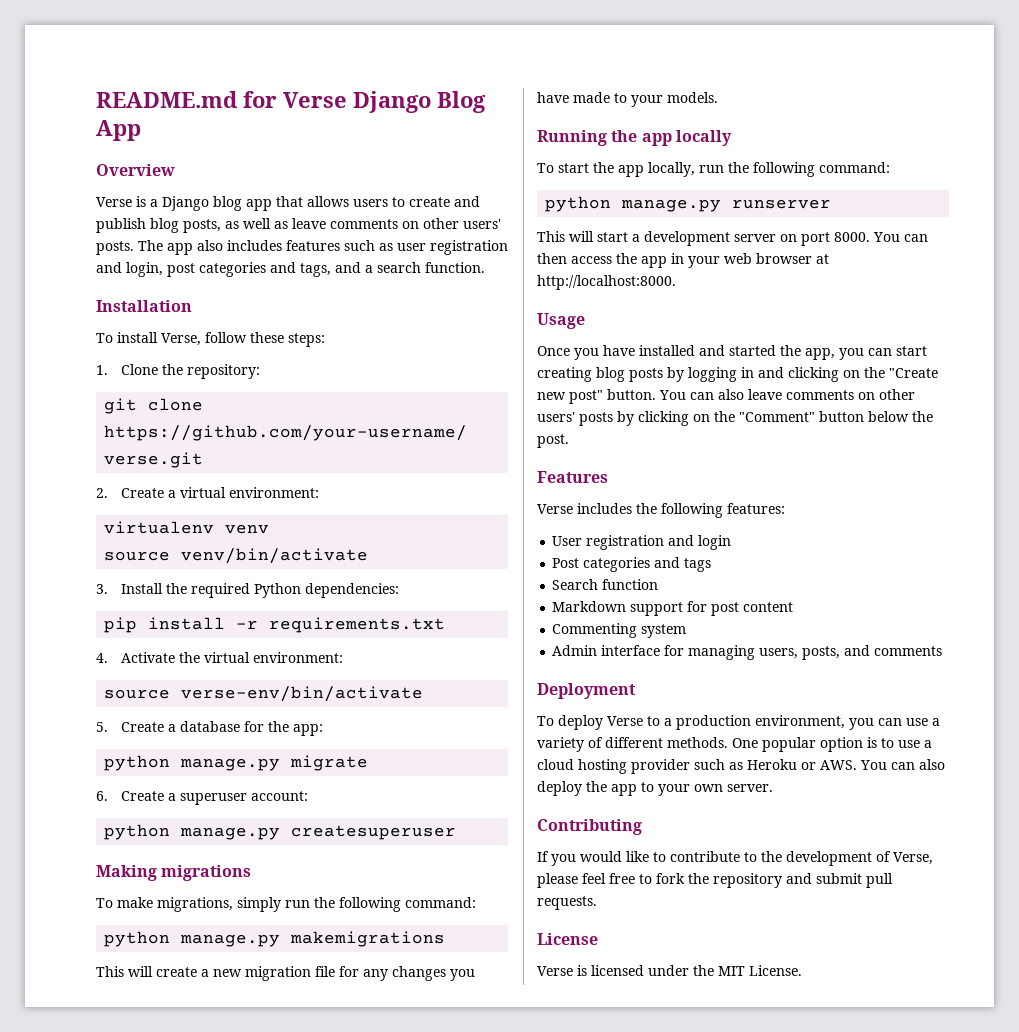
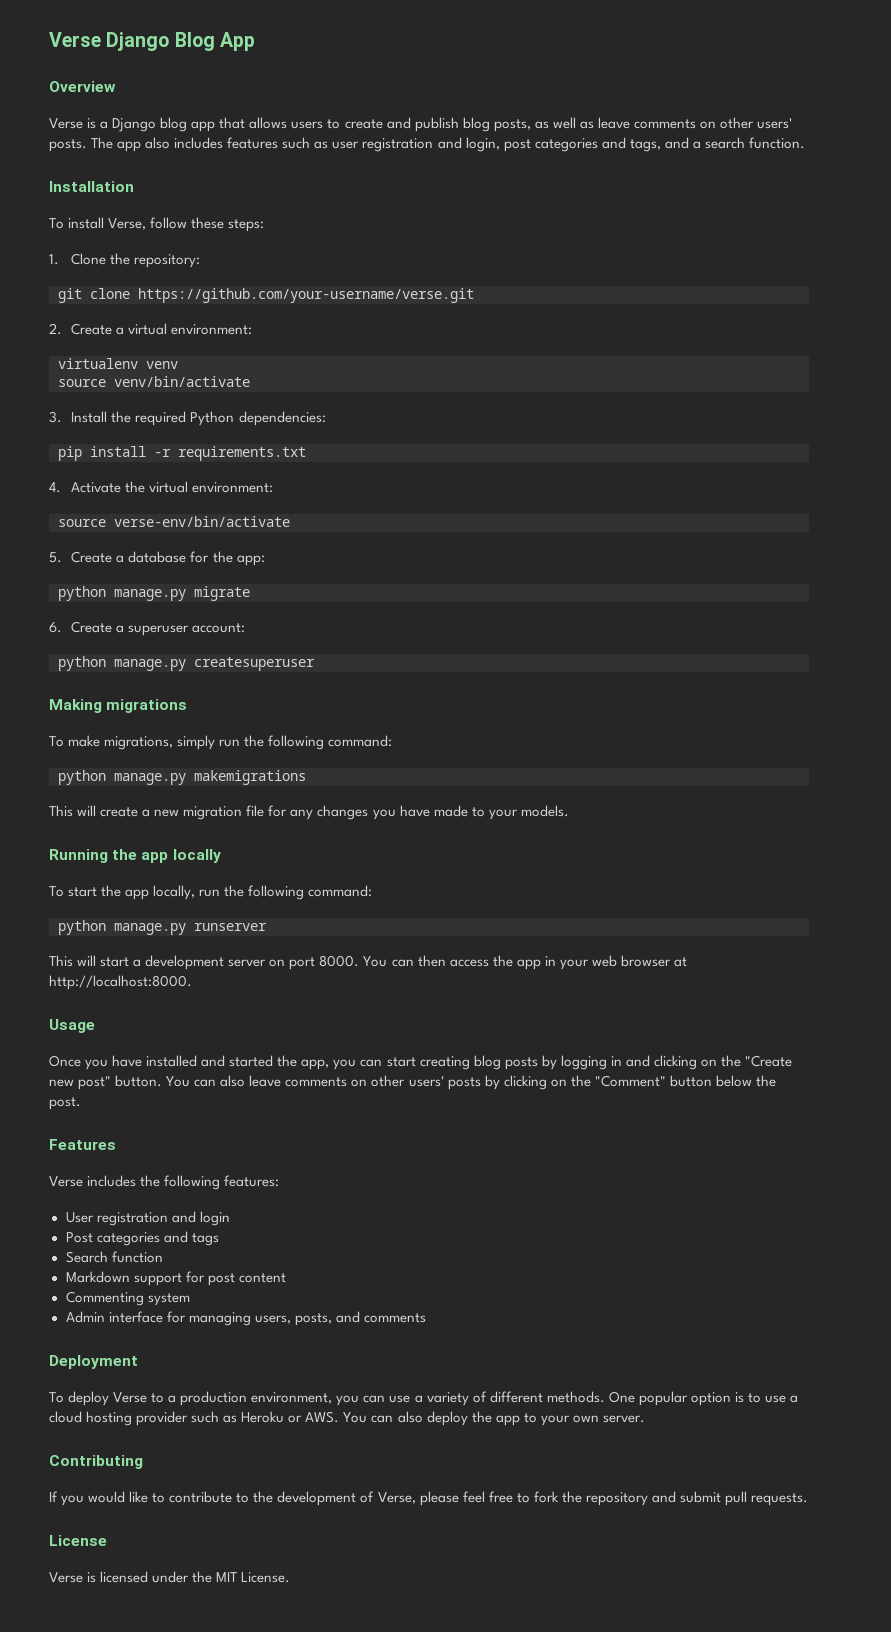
- README.md for Verse Django Blog App
+ Verse Django Blog App

